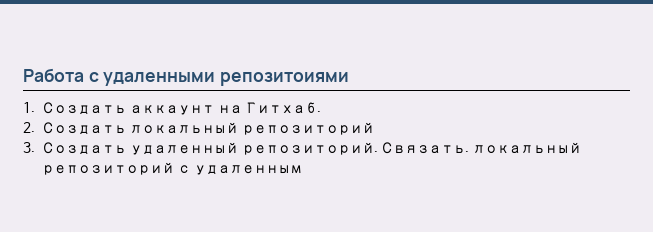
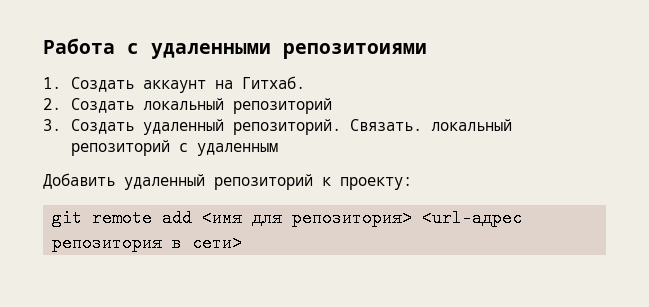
+ Добавить удаленный репозиторий к проекту:
+ git remote add <имя для репозитория> <url-адрес репозитория в сети>

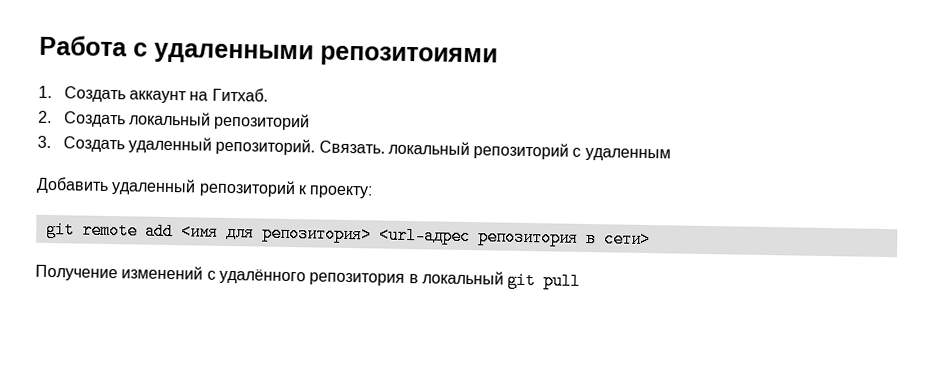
+ Получение изменений с удалённого репозитория в локальный git pull

